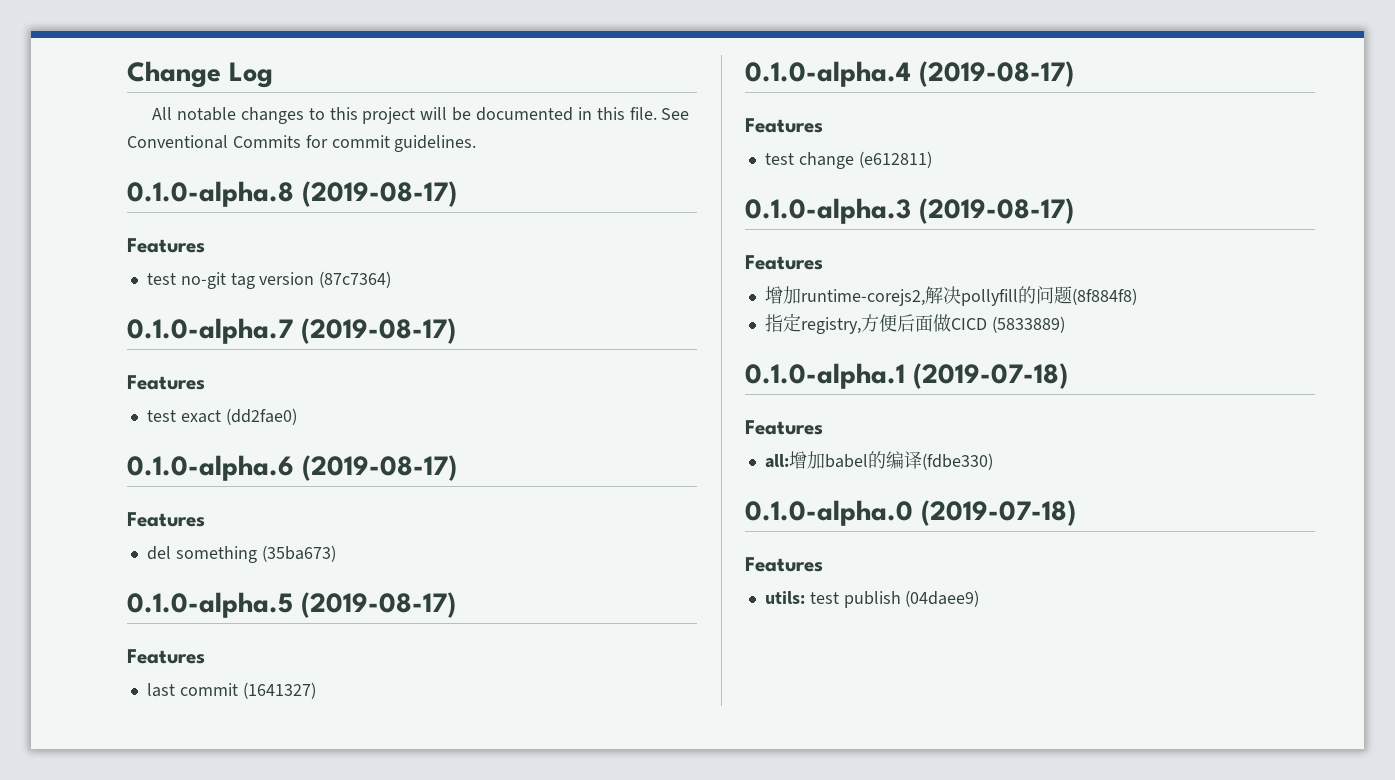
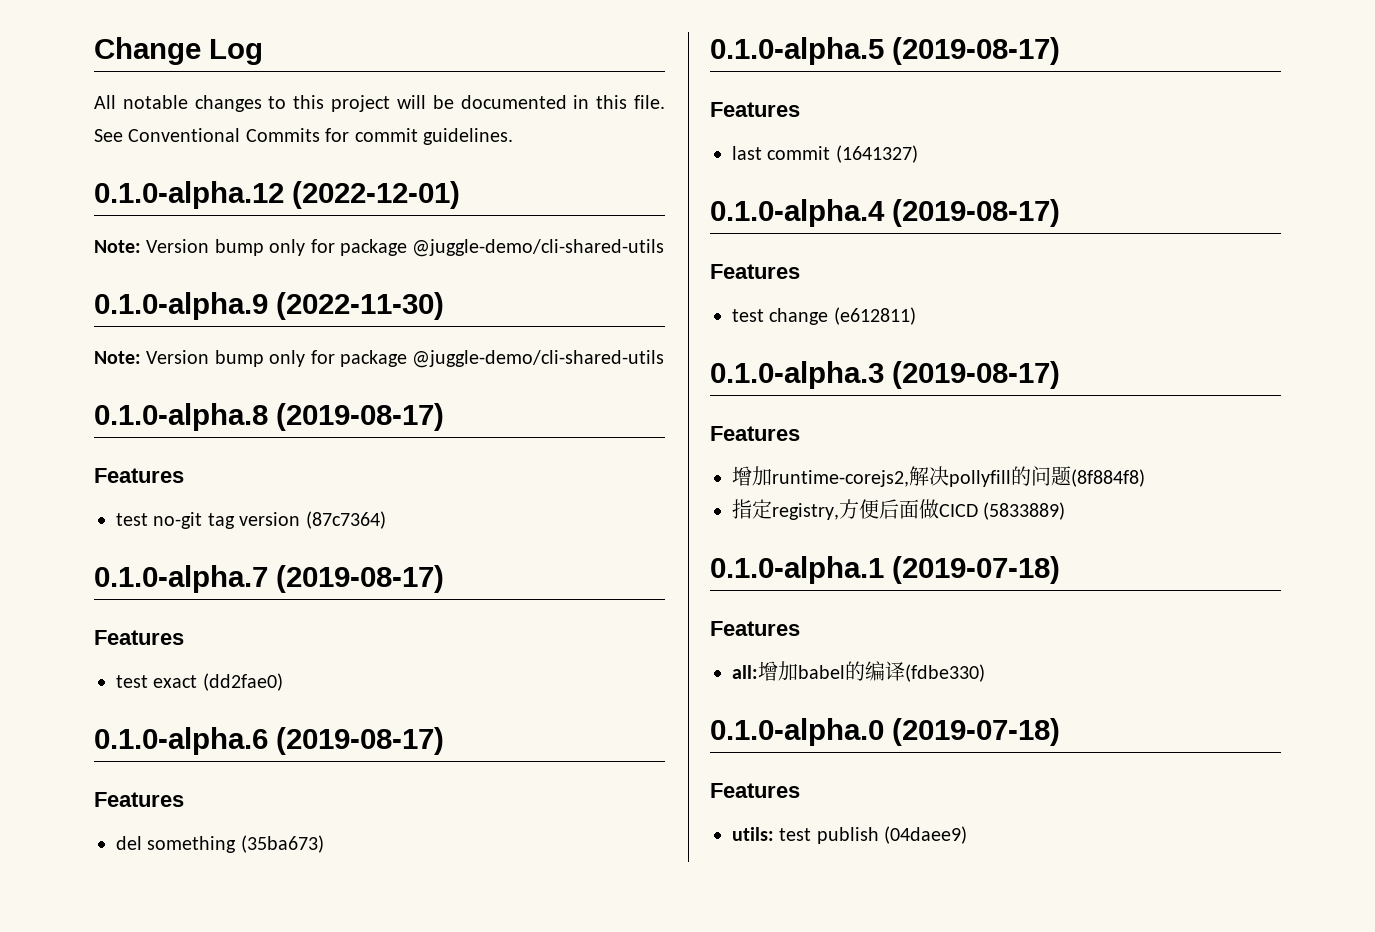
+ 0.1.0-alpha.12 (2022-12-01)
+ Note: Version bump only for package @juggle-demo/cli-shared-utils
+ 0.1.0-alpha.9 (2022-11-30)
+ Note: Version bump only for package @juggle-demo/cli-shared-utils

